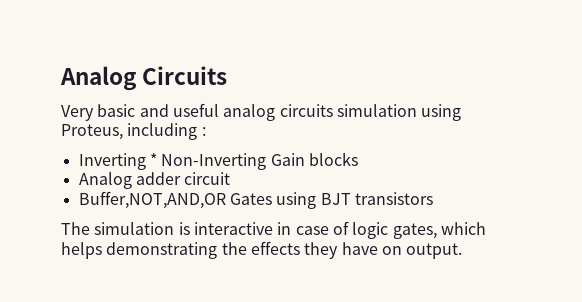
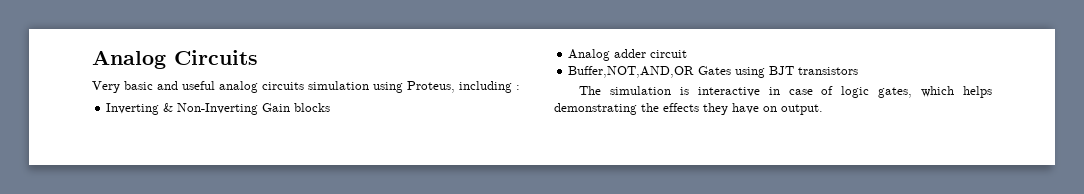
- Inverting * Non-Inverting Gain blocks
+ Inverting & Non-Inverting Gain blocks

